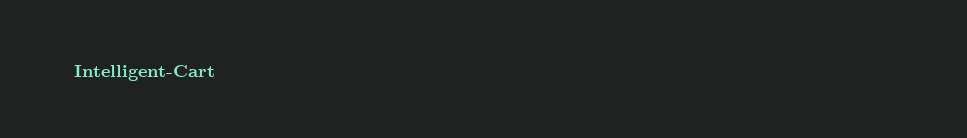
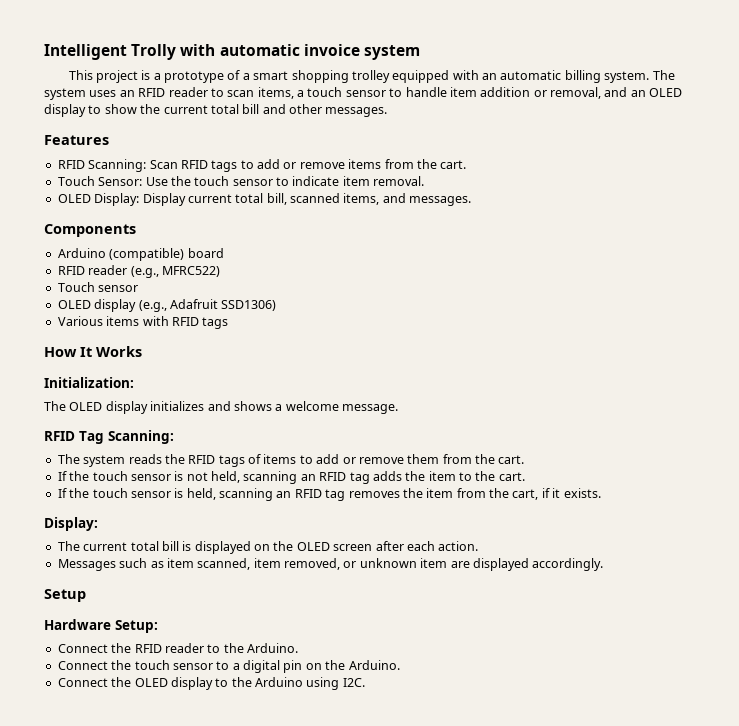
- Intelligent-Cart
+ Intelligent Trolly with automatic invoice system
+ This project is a prototype of a smart shopping trolley equipped with an automatic billing system. The system uses an RFID reader to scan items, a touch sensor to handle item addition or removal, and an OLED display to show the current total bill and other messages.
+ Features
+ RFID Scanning: Scan RFID tags to add or remove items from the cart.
+ Touch Sensor: Use the touch sensor to indicate item removal.
+ OLED Display: Display current total bill, scanned items, and messages.
+ Components
+ Arduino (compatible) board
+ RFID reader (e.g., MFRC522)
+ Touch sensor
+ OLED display (e.g., Adafruit SSD1306)
+ Various items with RFID tags
+ How It Works
+ Initialization:
+ The OLED display initializes and shows a welcome message.
+ RFID Tag Scanning:
+ The system reads the RFID tags of items to add or remove them from the cart.
+ If the touch sensor is not held, scanning an RFID tag adds the item to the cart.
+ If the touch sensor is held, scanning an RFID tag removes the item from the cart, if it exists.
+ Display:
+ The current total bill is displayed on the OLED screen after each action.
+ Messages such as item scanned, item removed, or unknown item are displayed accordingly.
+ Setup
+ Hardware Setup:
+ Connect the RFID reader to the Arduino.
+ Connect the touch sensor to a digital pin on the Arduino.
+ Connect the OLED display to the Arduino using I2C.

